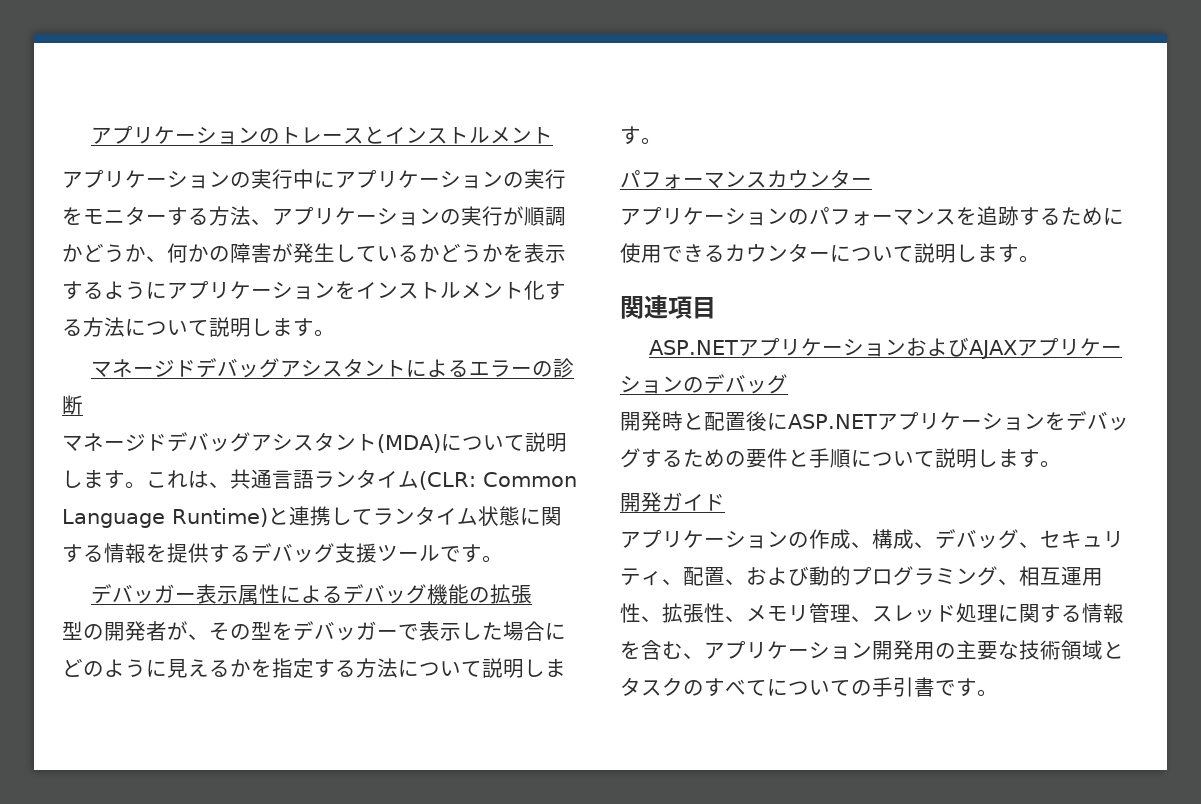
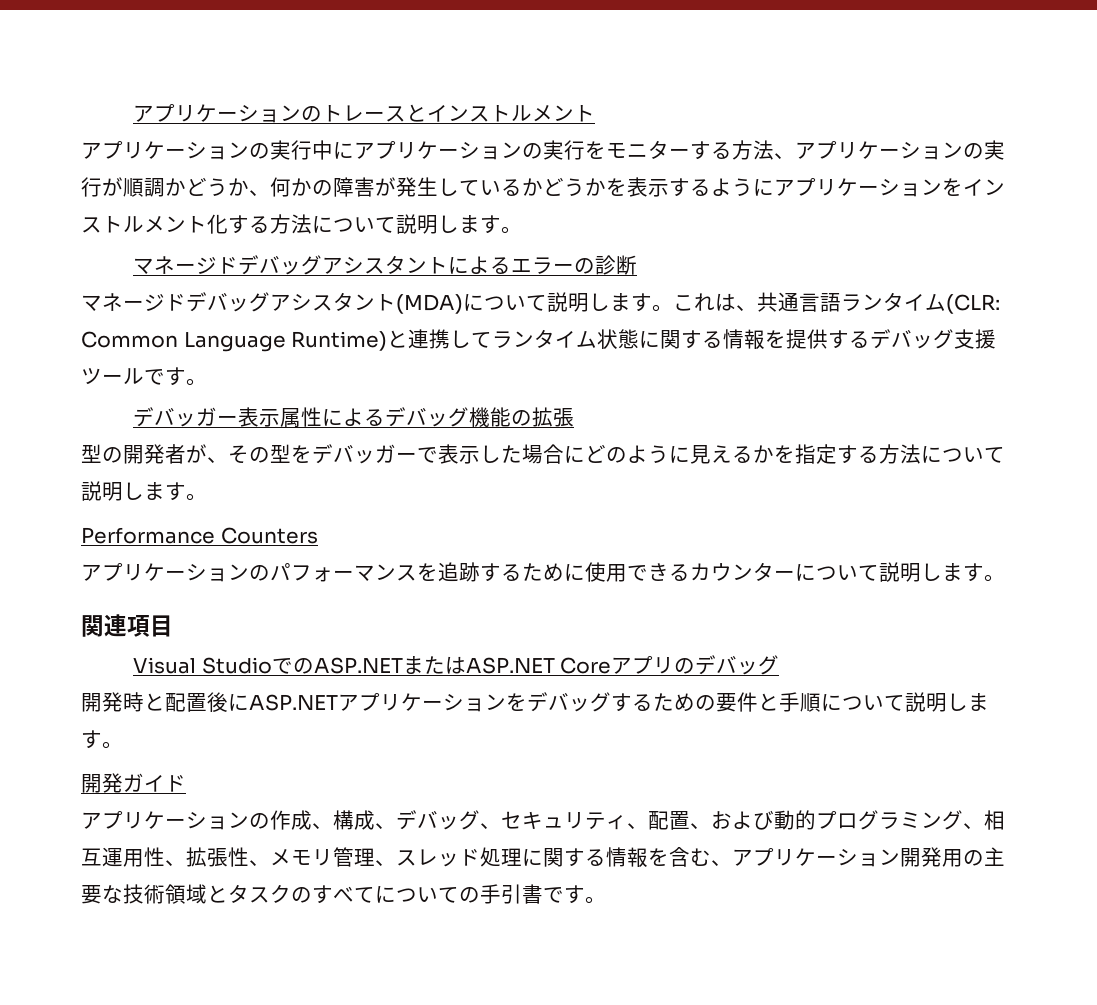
- パフォーマンスカウンター
+ Performance Counters
- ASP.NETアプリケーションおよびAJAXアプリケーションのデバッグ
+ Visual StudioでのASP.NETまたはASP.NET Coreアプリのデバッグ

